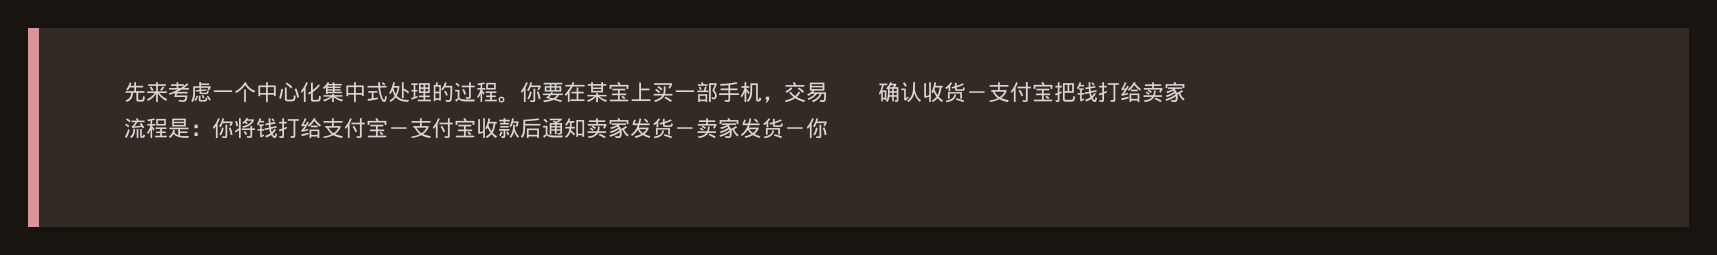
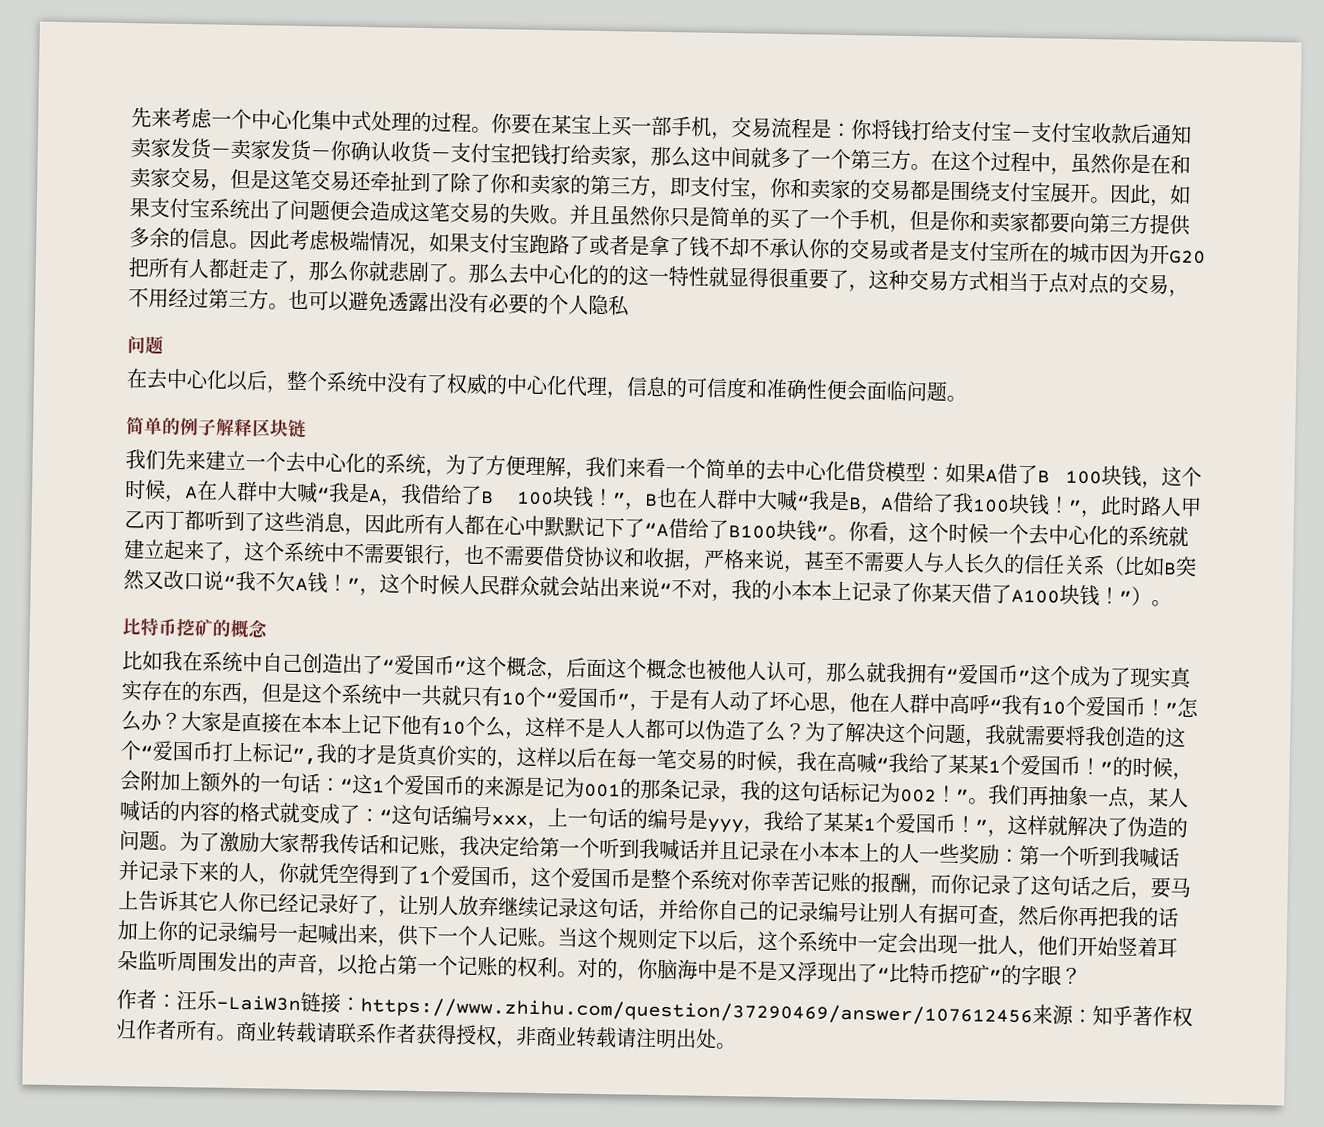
- 你要在某宝上买一部手机，交易流程是：你将钱打给支付宝－支付宝收款后通知卖家发货－卖家发货－你确认收货－支付宝把钱打给卖家
+ 你要在某宝上买一部手机，交易流程是：你将钱打给支付宝－支付宝收款后通知卖家发货－卖家发货－你确认收货－支付宝把钱打给卖家，那么这中间就多了一个第三方。在这个过程中，虽然你是在和卖家交易，但是这笔交易还牵扯到了除了你和卖家的第三方，即支付宝，你和卖家的交易都是围绕支付宝展开。因此，如果支付宝系统出了问题便会造成这笔交易的失败。并且虽然你只是简单的买了一个手机，但是你和卖家都要向第三方提供多余的信息。因此考虑极端情况，如果支付宝跑路了或者是拿了钱不却不承认你的交易或者是支付宝所在的城市因为开G20把所有人都赶走了，那么你就悲剧了。那么去中心化的的这一特性就显得很重要了，这种交易方式相当于点对点的交易，不用经过第三方。也可以避免透露出没有必要的个人隐私
+ 问题
+ 在去中心化以后，整个系统中没有了权威的中心化代理，信息的可信度和准确性便会面临问题。
+ 简单的例子解释区块链
+ 我们先来建立一个去中心化的系统，为了方便理解，我们来看一个简单的去中心化借贷模型：如果A借了B 100块钱，这个时候，A在人群中大喊“我是A，我借给了B 100块钱！”，B也在人群中大喊“我是B，A借给了我100块钱！”，此时路人甲乙丙丁都听到了这些消息，因此所有人都在心中默默记下了“A借给了B100块钱”。你看，这个时候一个去中心化的系统就建立起来了，这个系统中不需要银行，也不需要借贷协议和收据，严格来说，甚至不需要人与人长久的信任关系（比如B突然又改口说“我不欠A钱！”，这个时候人民群众就会站出来说“不对，我的小本本上记录了你某天借了A100块钱！”）。
+ 比特币挖矿的概念
+ 比如我在系统中自己创造出了“爱国币”这个概念，后面这个概念也被他人认可，那么就我拥有“爱国币”这个成为了现实真实存在的东西，但是这个系统中一共就只有10个“爱国币”，于是有人动了坏心思，他在人群中高呼“我有10个爱国币！”怎么办？大家是直接在本本上记下他有10个么，这样不是人人都可以伪造了么？为了解决这个问题，我就需要将我创造的这个“爱国币打上标记”,我的才是货真价实的，这样以后在每一笔交易的时候，我在高喊“我给了某某1个爱国币！”的时候，会附加上额外的一句话：“这1个爱国币的来源是记为001的那条记录，我的这句话标记为002！”。我们再抽象一点，某人喊话的内容的格式就变成了：“这句话编号xxx，上一句话的编号是yyy，我给了某某1个爱国币！”，这样就解决了伪造的问题。为了激励大家帮我传话和记账，我决定给第一个听到我喊话并且记录在小本本上的人一些奖励：第一个听到我喊话并记录下来的人，你就凭空得到了1个爱国币，这个爱国币是整个系统对你幸苦记账的报酬，而你记录了这句话之后，要马上告诉其它人你已经记录好了，让别人放弃继续记录这句话，并给你自己的记录编号让别人有据可查，然后你再把我的话加上你的记录编号一起喊出来，供下一个人记账。当这个规则定下以后，这个系统中一定会出现一批人，他们开始竖着耳朵监听周围发出的声音，以抢占第一个记账的权利。对的，你脑海中是不是又浮现出了“比特币挖矿”的字眼？
+ 作者：汪乐-LaiW3n链接：https://www.zhihu.com/question/37290469/answer/107612456来源：知乎著作权归作者所有。商业转载请联系作者获得授权，非商业转载请注明出处。

